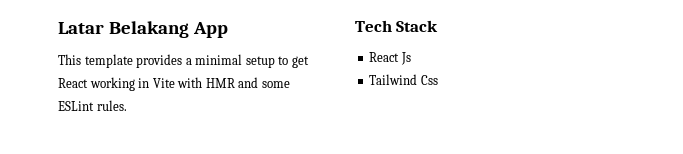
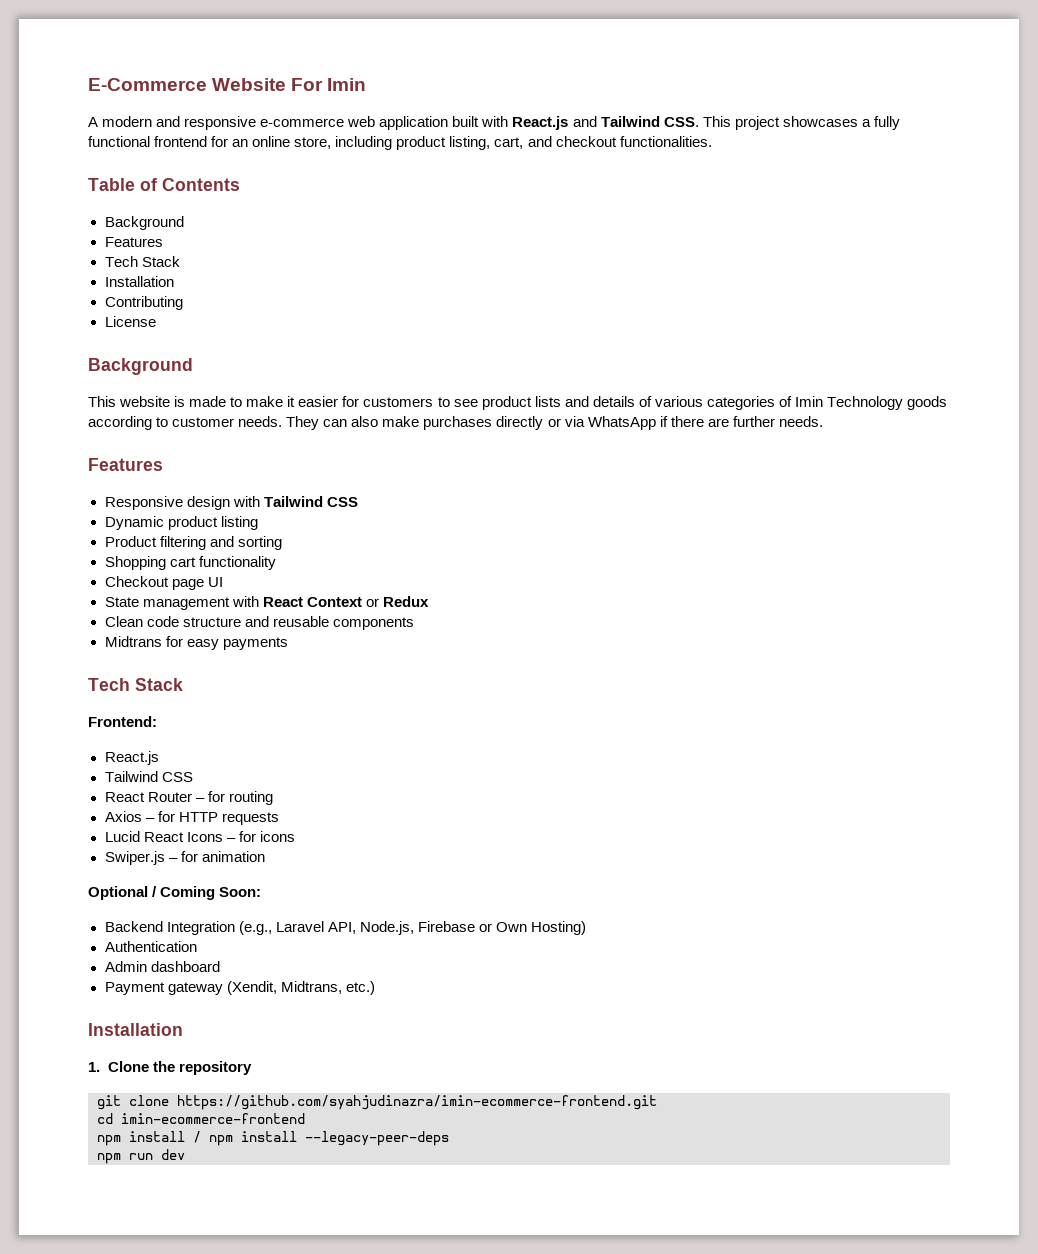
- Latar Belakang App
- This template provides a minimal setup to get React working in Vite with HMR and some ESLint rules.
+ E-Commerce Website For Imin
+ A modern and responsive e-commerce web application built with React.js and Tailwind CSS. This project showcases a fully functional frontend for an online store, including product listing, cart, and checkout functionalities.
+ Table of Contents
+ Background
+ Features
  Tech Stack
- React Js
- Tailwind Css
+ Installation
+ Contributing
+ License
+ Background
+ This website is made to make it easier for customers to see product lists and details of various categories of Imin Technology goods according to customer needs. They can also make purchases directly or via WhatsApp if there are further needs.
+ Features
+ Responsive design with Tailwind CSS
+ Dynamic product listing
+ Product filtering and sorting
+ Shopping cart functionality
+ Checkout page UI
+ State management with React Context or Redux
+ Clean code structure and reusable components
+ Midtrans for easy payments
+ Tech Stack
+ Frontend:
+ React.js
+ Tailwind CSS
+ React Router – for routing
+ Axios – for HTTP requests
+ Lucid React Icons – for icons
+ Swiper.js – for animation
+ Optional / Coming Soon:
+ Backend Integration (e.g., Laravel API, Node.js, Firebase or Own Hosting)
+ Authentication
+ Admin dashboard
+ Payment gateway (Xendit, Midtrans, etc.)
+ Installation
+ 1. Clone the repository
+ git clone https://github.com/syahjudinazra/imin-ecommerce-frontend.git
+ cd imin-ecommerce-frontend
+ npm install / npm install --legacy-peer-deps
+ npm run dev

